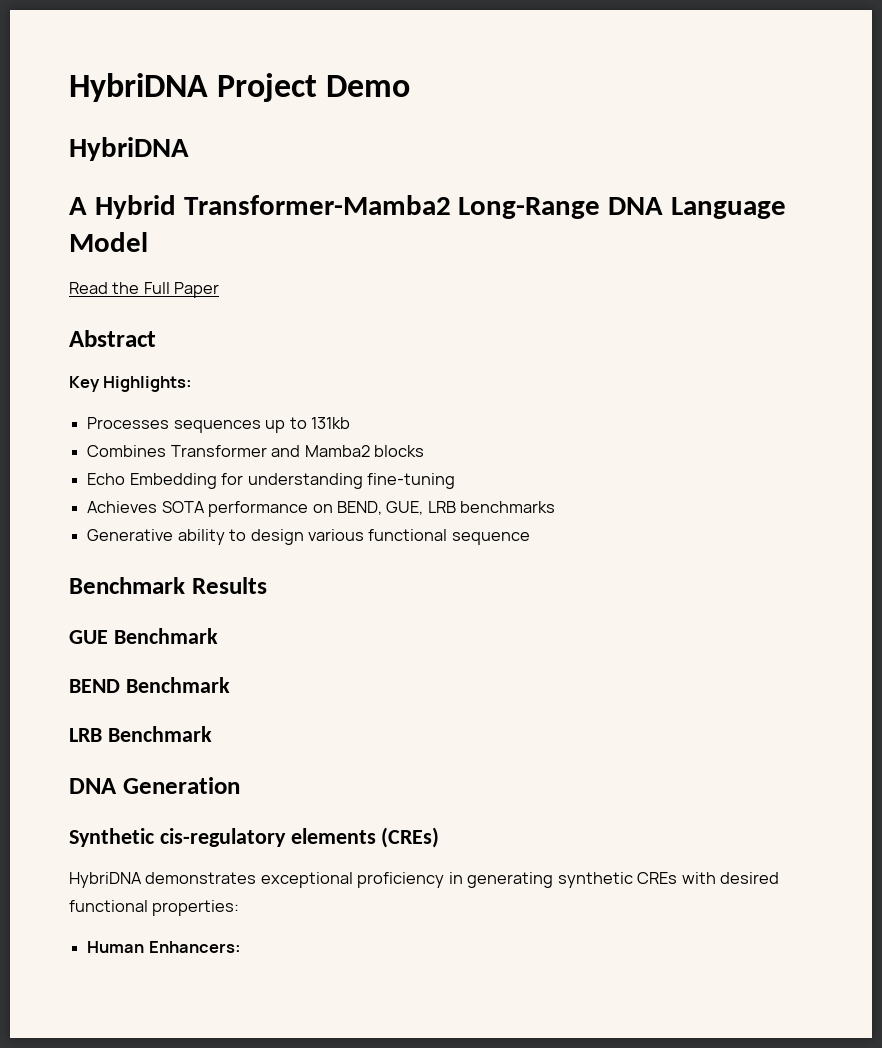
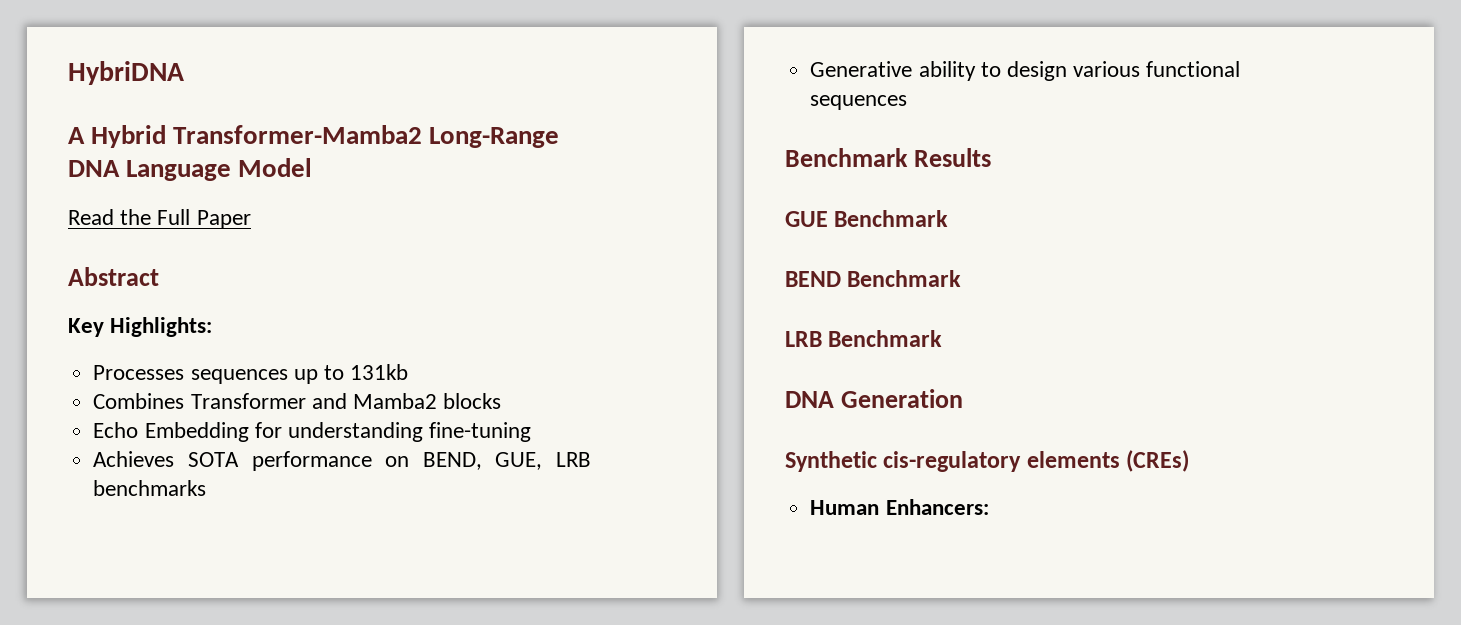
- HybriDNA Project Demo
- Generative ability to design various functional sequence
+ Generative ability to design various functional sequences
- HybriDNA demonstrates exceptional proficiency in generating synthetic CREs with desired functional properties:

